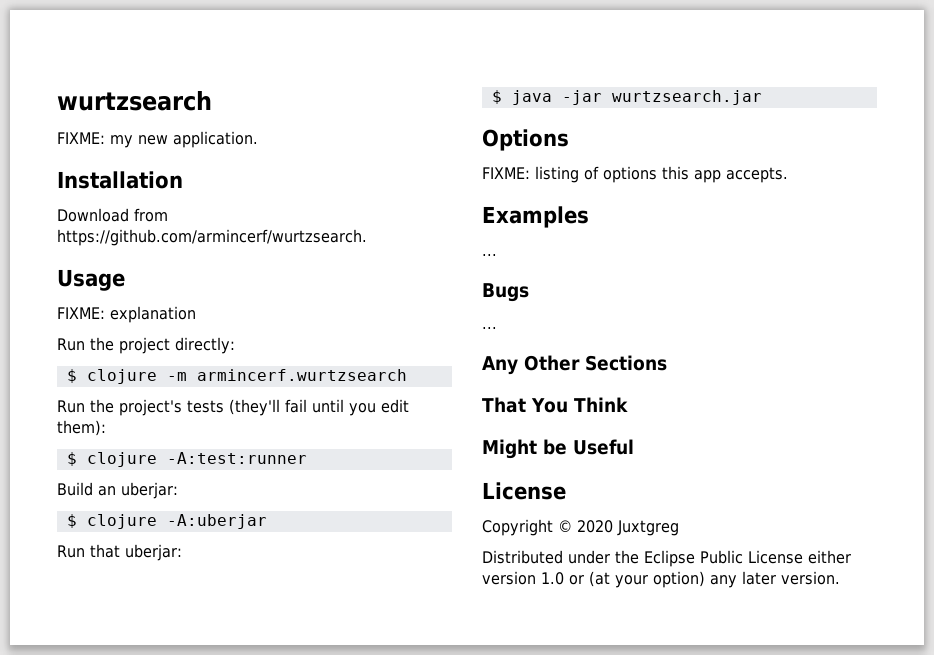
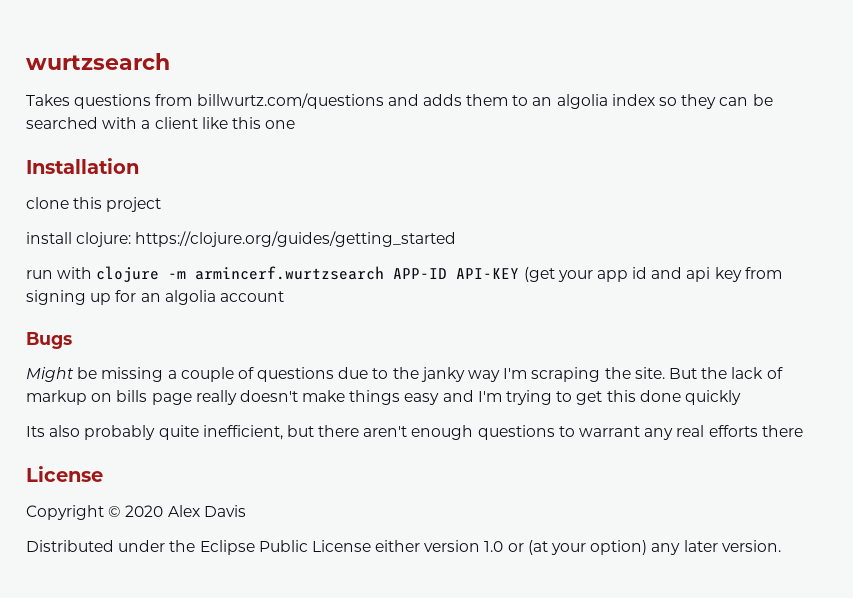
- FIXME: my new application.
+ Takes questions from billwurtz.com/questions and adds them to an algolia index so they can be searched with a client like this one
  Installation
- Download from https://github.com/armincerf/wurtzsearch.
- Usage
- FIXME: explanation
- Run the project directly:
- $ clojure -m armincerf.wurtzsearch
- Run the project's tests (they'll fail until you edit them):
- $ clojure -A:test:runner
- Build an uberjar:
- $ clojure -A:uberjar
- Run that uberjar:
- $ java -jar wurtzsearch.jar
- Options
- FIXME: listing of options this app accepts.
- Examples
- ...
+ clone this project
+ install clojure: https://clojure.org/guides/getting_started
+ run with clojure -m armincerf.wurtzsearch APP-ID API-KEY (get your app id and api key from signing up for an algolia account
  Bugs
- ...
- Any Other Sections
- That You Think
- Might be Useful
+ Might be missing a couple of questions due to the janky way I'm scraping the site. But the lack of markup on bills page really doesn't make things easy and I'm trying to get this done quickly
+ Its also probably quite inefficient, but there aren't enough questions to warrant any real efforts there
- Copyright © 2020 Juxtgreg
+ Copyright © 2020 Alex Davis

